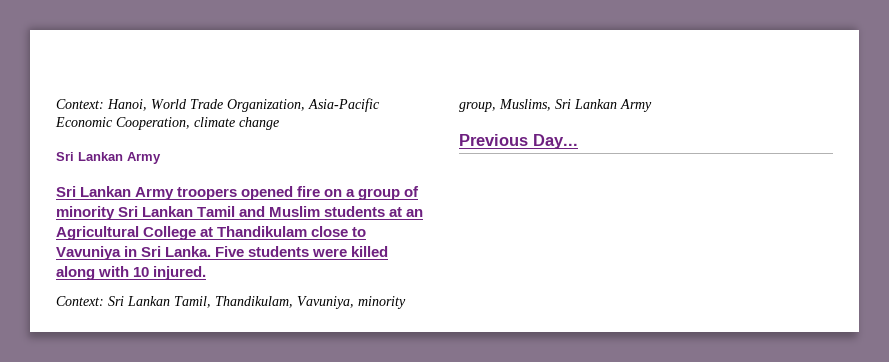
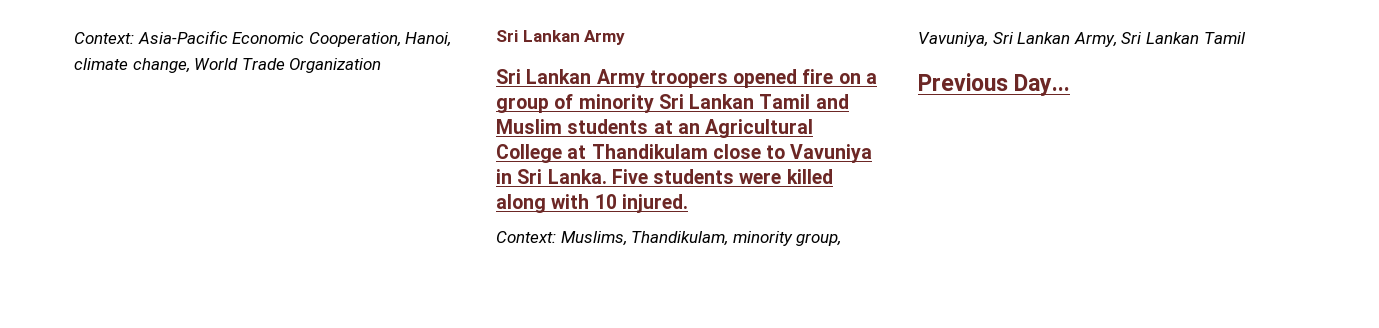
- Context: Hanoi, World Trade Organization, Asia-Pacific Economic Cooperation, climate change
+ Context: Asia-Pacific Economic Cooperation, Hanoi, climate change, World Trade Organization
- Context: Sri Lankan Tamil, Thandikulam, Vavuniya, minority group, Muslims, Sri Lankan Army
+ Context: Muslims, Thandikulam, minority group, Vavuniya, Sri Lankan Army, Sri Lankan Tamil

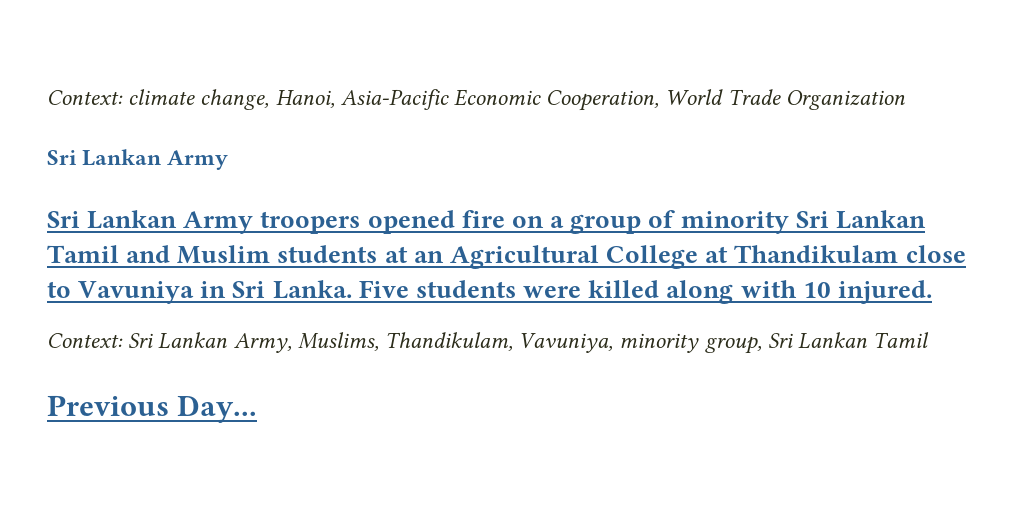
- Context: Asia-Pacific Economic Cooperation, Hanoi, climate change, World Trade Organization
+ Context: climate change, Hanoi, Asia-Pacific Economic Cooperation, World Trade Organization
- Context: Muslims, Thandikulam, minority group, Vavuniya, Sri Lankan Army, Sri Lankan Tamil
+ Context: Sri Lankan Army, Muslims, Thandikulam, Vavuniya, minority group, Sri Lankan Tamil

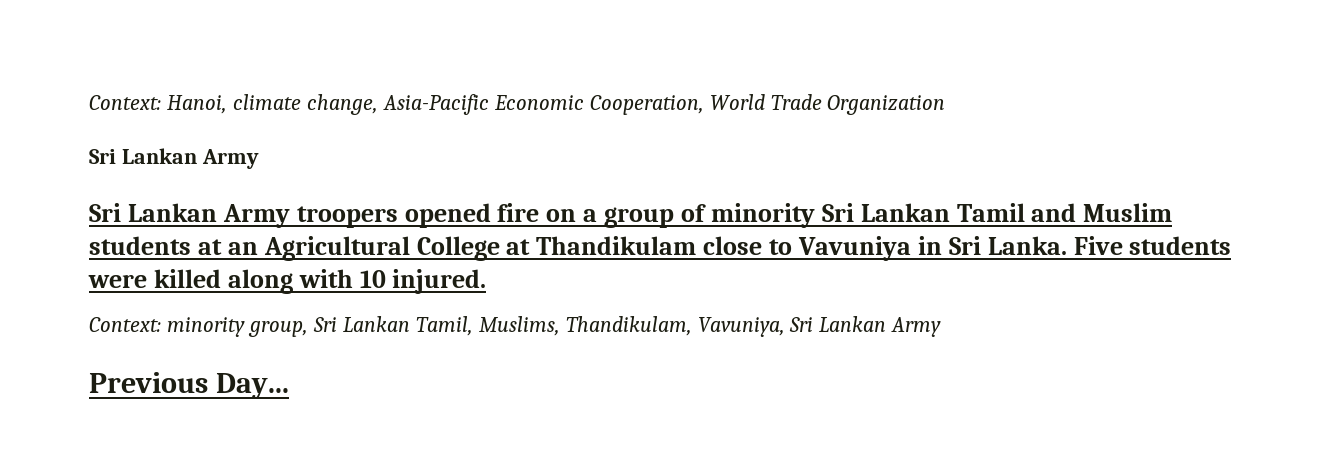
- Context: climate change, Hanoi, Asia-Pacific Economic Cooperation, World Trade Organization
+ Context: Hanoi, climate change, Asia-Pacific Economic Cooperation, World Trade Organization
- Context: Sri Lankan Army, Muslims, Thandikulam, Vavuniya, minority group, Sri Lankan Tamil
+ Context: minority group, Sri Lankan Tamil, Muslims, Thandikulam, Vavuniya, Sri Lankan Army

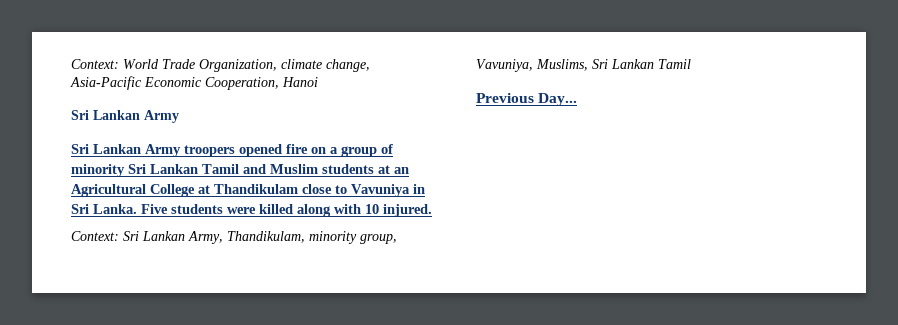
- Context: Hanoi, climate change, Asia-Pacific Economic Cooperation, World Trade Organization
+ Context: World Trade Organization, climate change, Asia-Pacific Economic Cooperation, Hanoi
- Context: minority group, Sri Lankan Tamil, Muslims, Thandikulam, Vavuniya, Sri Lankan Army
+ Context: Sri Lankan Army, Thandikulam, minority group, Vavuniya, Muslims, Sri Lankan Tamil

